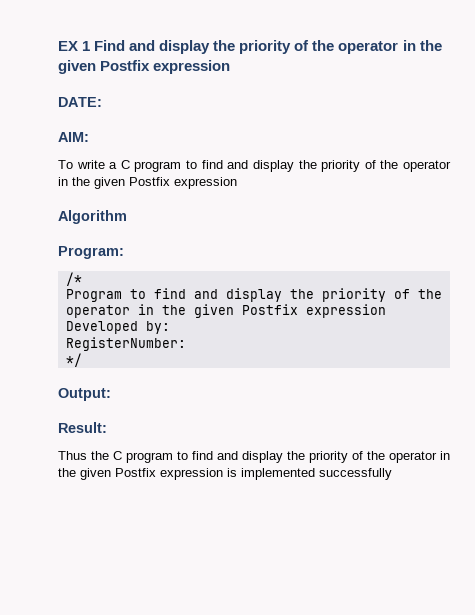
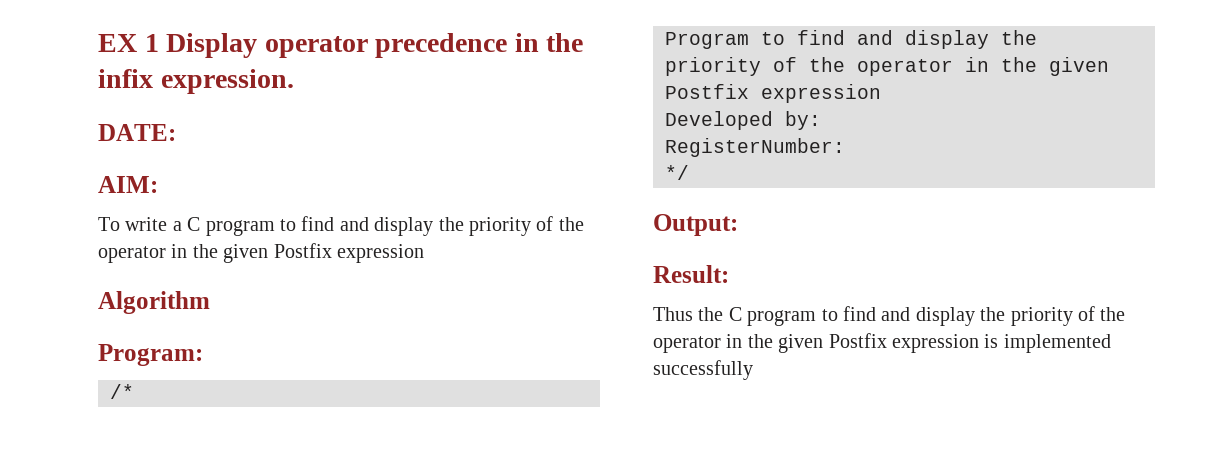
- EX 1 Find and display the priority of the operator in the given Postfix expression
+ EX 1 Display operator precedence in the infix expression.

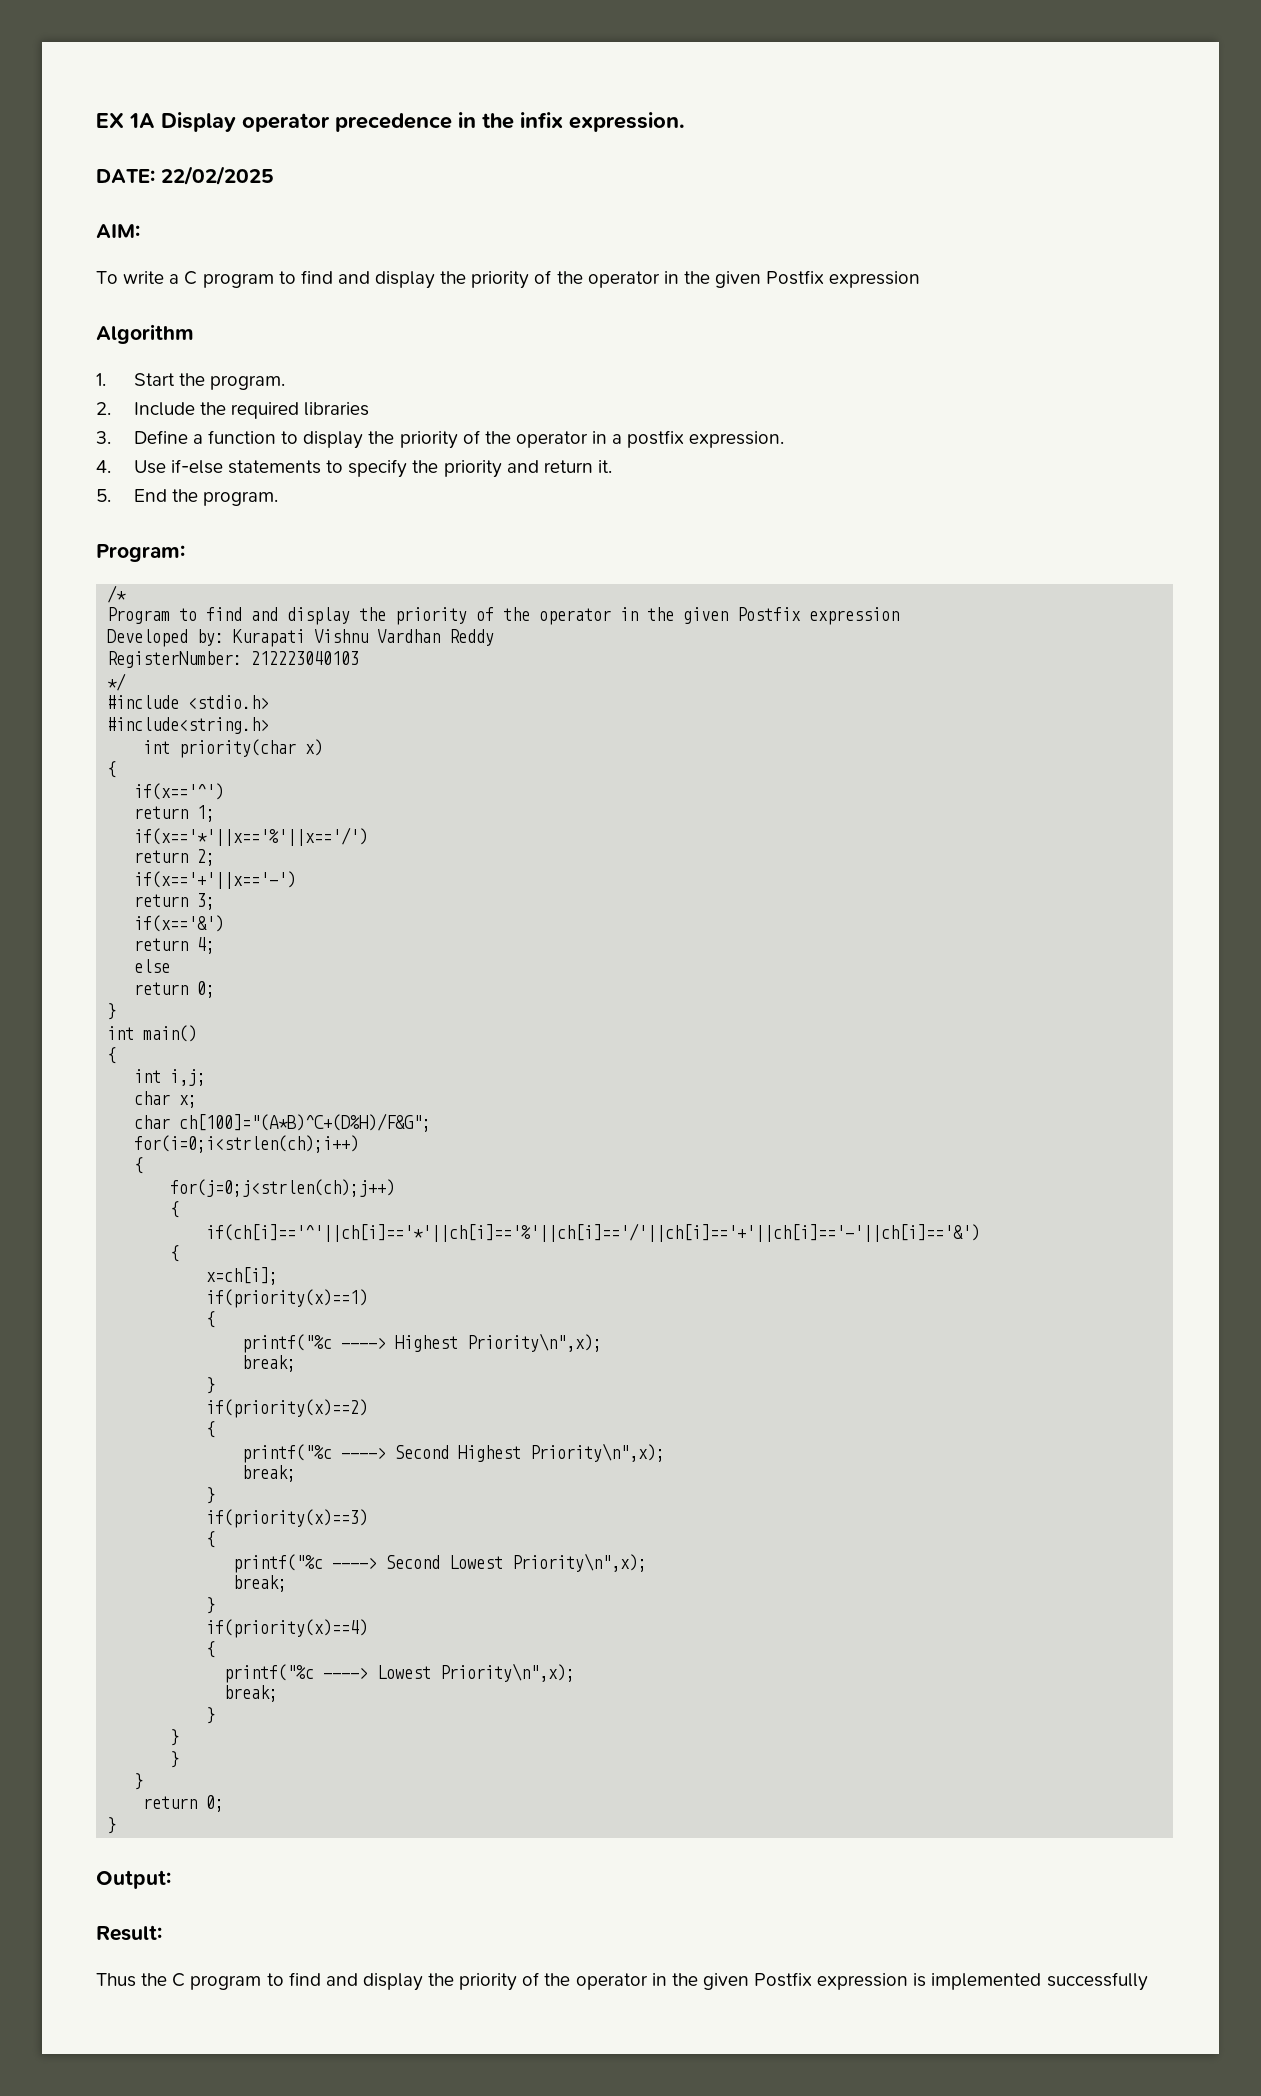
- EX 1 Display operator precedence in the infix expression.
+ EX 1A Display operator precedence in the infix expression.
- DATE:
+ DATE: 22/02/2025
+ 1. Start the program.
+ 2. Include the required libraries
+ 3. Define a function to display the priority of the operator in a postfix expression.
+ 4. Use if-else statements to specify the priority and return it.
+ 5. End the program.
- Developed by:
+ Developed by: Kurapati Vishnu Vardhan Reddy
- RegisterNumber:
+ RegisterNumber: 212223040103
+ #include <stdio.h>
+ #include<string.h>
+ int priority(char x)
+ {
+ if(x=='^')
+ return 1;
+ if(x=='*'||x=='%'||x=='/')
+ return 2;
+ if(x=='+'||x=='-')
+ return 3;
+ if(x=='&')
+ return 4;
+ else
+ return 0;
+ }
+ int main()
+ {
+ int i,j;
+ char x;
+ char ch[100]="(A*B)^C+(D%H)/F&G";
+ for(i=0;i<strlen(ch);i++)
+ {
+ for(j=0;j<strlen(ch);j++)
+ {
+ if(ch[i]=='^'||ch[i]=='*'||ch[i]=='%'||ch[i]=='/'||ch[i]=='+'||ch[i]=='-'||ch[i]=='&')
+ {
+ x=ch[i];
+ if(priority(x)==1)
+ {
+ printf("%c ----> Highest Priority\n",x);
+ break;
+ }
+ if(priority(x)==2)
+ {
+ printf("%c ----> Second Highest Priority\n",x);
+ break;
+ }
+ if(priority(x)==3)
+ {
+ printf("%c ----> Second Lowest Priority\n",x);
+ break;
+ }
+ if(priority(x)==4)
+ {
+ printf("%c ----> Lowest Priority\n",x);
+ break;
+ }
+ }
+ }
+ }
+ return 0;
+ }

